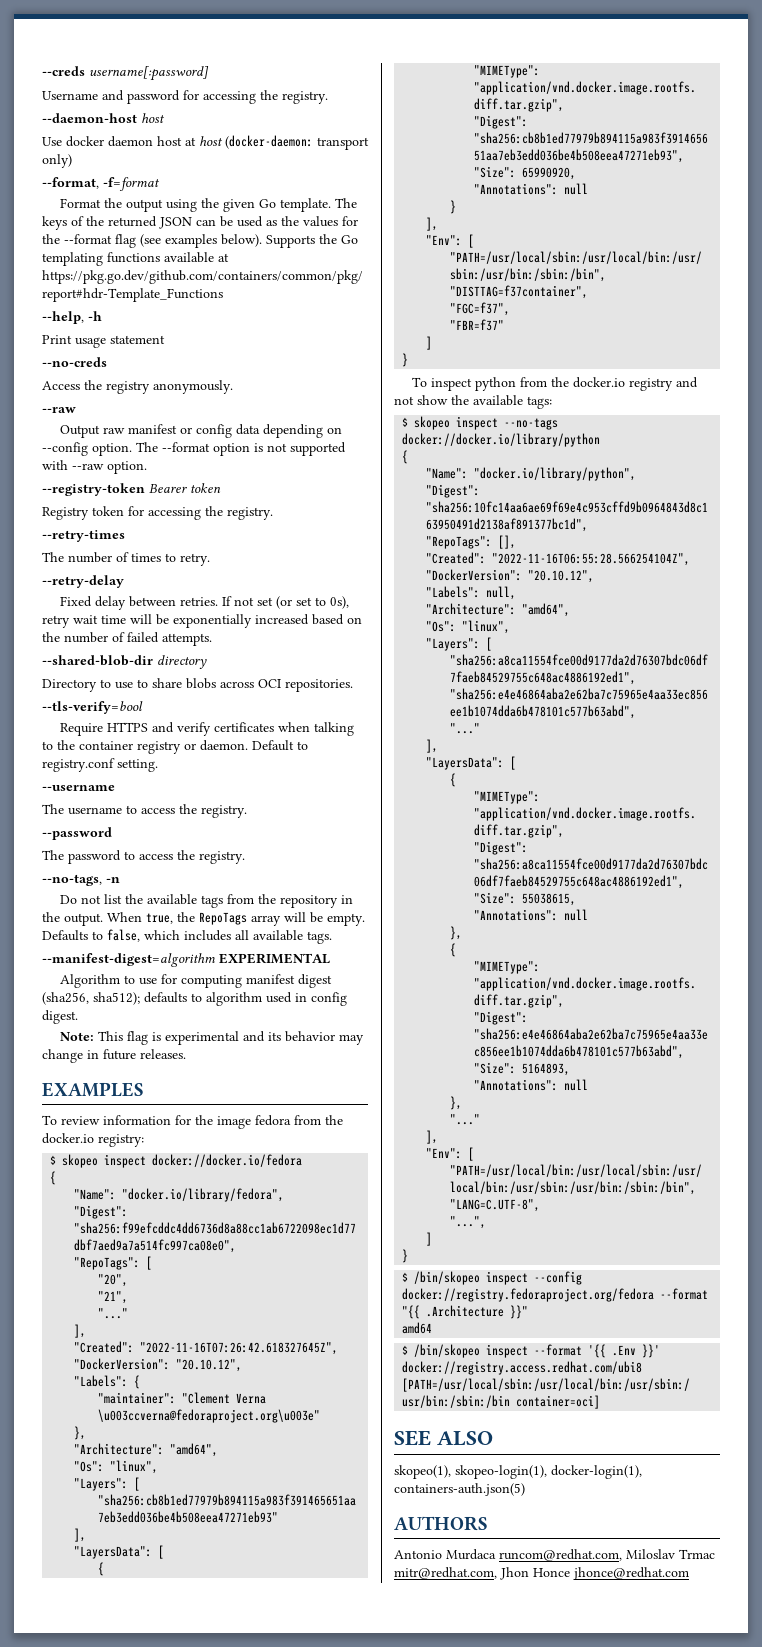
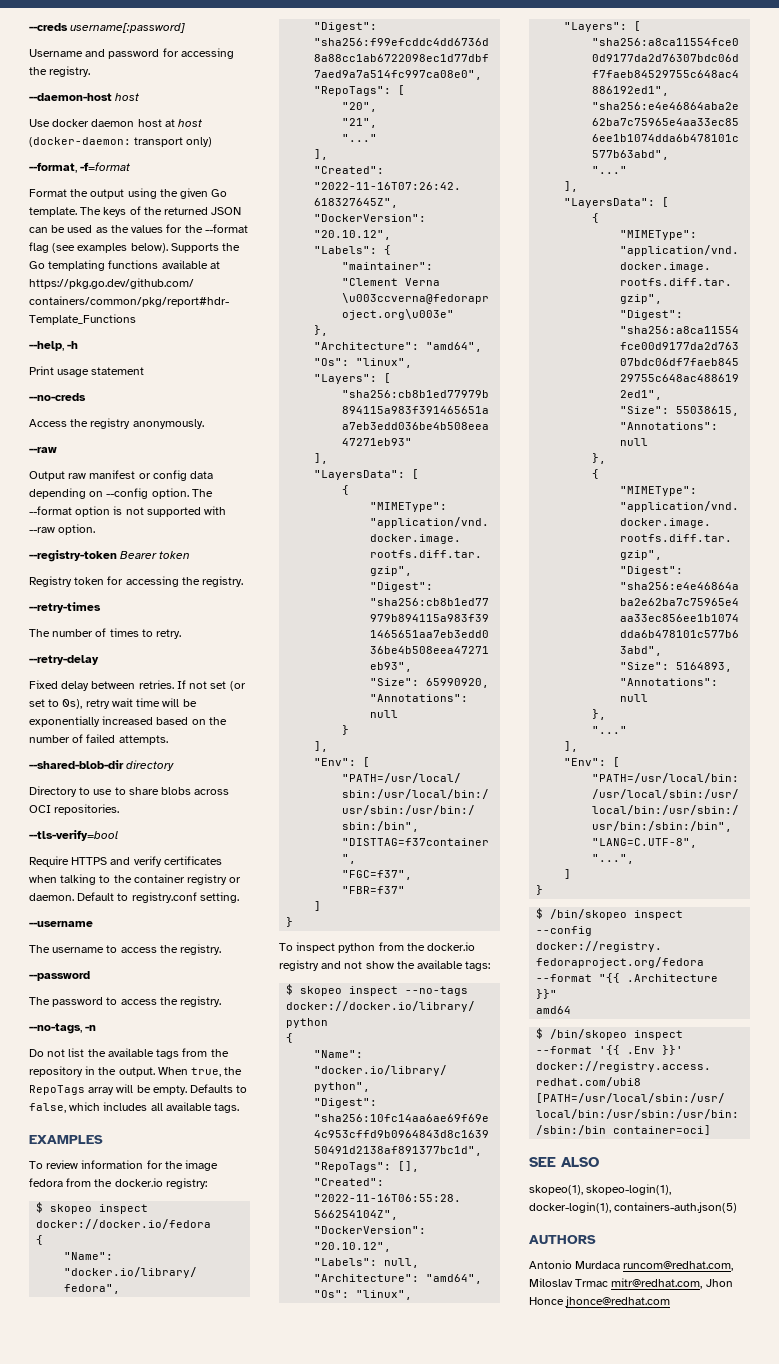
- --manifest-digest=algorithm EXPERIMENTAL
- Algorithm to use for computing manifest digest (sha256, sha512); defaults to algorithm used in config digest.
- Note: This flag is experimental and its behavior may change in future releases.

